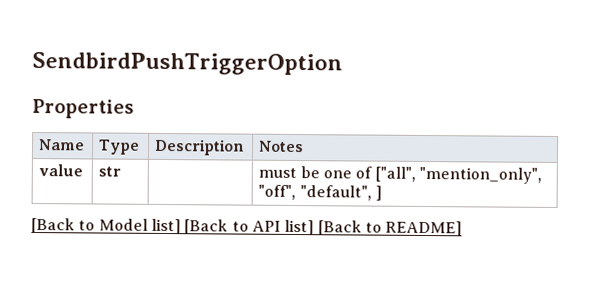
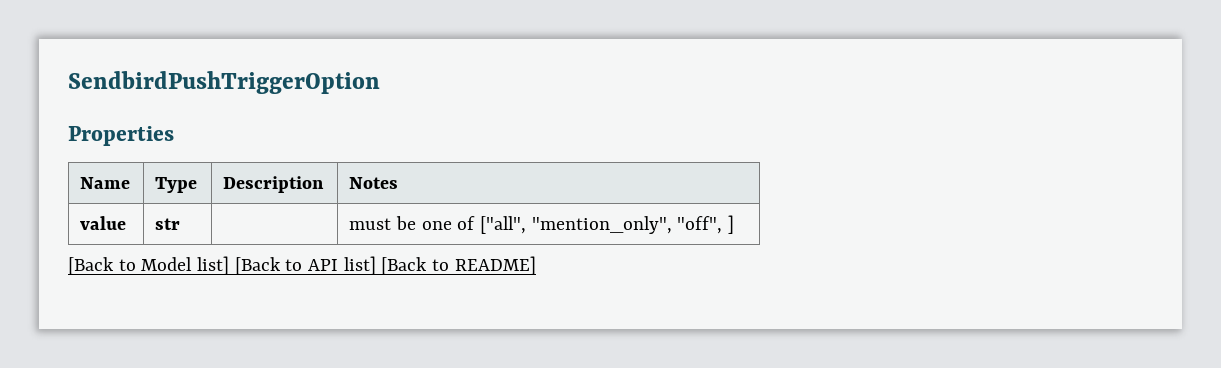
- value | str | | must be one of ["all", "mention_only", "off", "default", ]
+ value | str | | must be one of ["all", "mention_only", "off", ]

